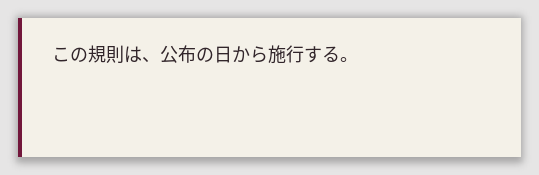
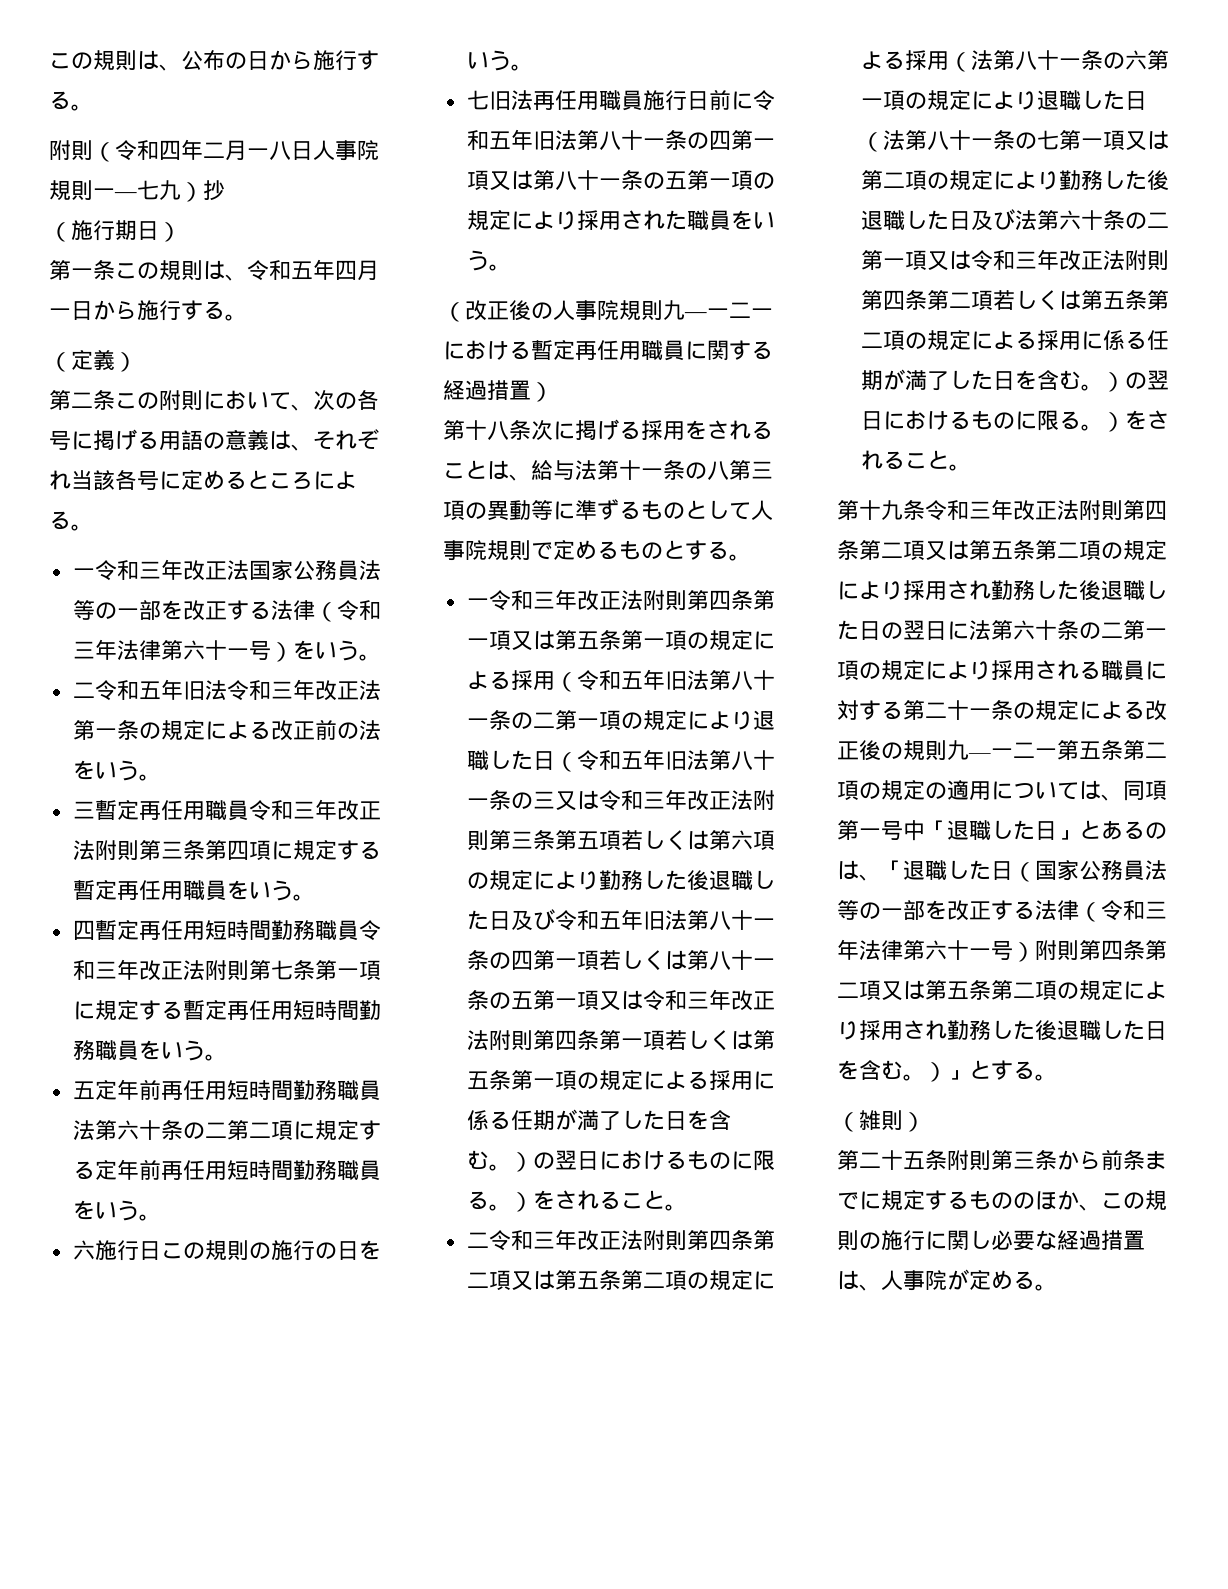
+ 附則（令和四年二月一八日人事院規則一―七九）抄
+ （施行期日）
+ 第一条この規則は、令和五年四月一日から施行する。
+ （定義）
+ 第二条この附則において、次の各号に掲げる用語の意義は、それぞれ当該各号に定めるところによる。
+ 一令和三年改正法国家公務員法等の一部を改正する法律（令和三年法律第六十一号）をいう。
+ 二令和五年旧法令和三年改正法第一条の規定による改正前の法をいう。
+ 三暫定再任用職員令和三年改正法附則第三条第四項に規定する暫定再任用職員をいう。
+ 四暫定再任用短時間勤務職員令和三年改正法附則第七条第一項に規定する暫定再任用短時間勤務職員をいう。
+ 五定年前再任用短時間勤務職員法第六十条の二第二項に規定する定年前再任用短時間勤務職員をいう。
+ 六施行日この規則の施行の日をいう。
+ 七旧法再任用職員施行日前に令和五年旧法第八十一条の四第一項又は第八十一条の五第一項の規定により採用された職員をいう。
+ （改正後の人事院規則九―一二一における暫定再任用職員に関する経過措置）
+ 第十八条次に掲げる採用をされることは、給与法第十一条の八第三項の異動等に準ずるものとして人事院規則で定めるものとする。
+ 一令和三年改正法附則第四条第一項又は第五条第一項の規定による採用（令和五年旧法第八十一条の二第一項の規定により退職した日（令和五年旧法第八十一条の三又は令和三年改正法附則第三条第五項若しくは第六項の規定により勤務した後退職した日及び令和五年旧法第八十一条の四第一項若しくは第八十一条の五第一項又は令和三年改正法附則第四条第一項若しくは第五条第一項の規定による採用に係る任期が満了した日を含む。）の翌日におけるものに限る。）をされること。
+ 二令和三年改正法附則第四条第二項又は第五条第二項の規定による採用（法第八十一条の六第一項の規定により退職した日（法第八十一条の七第一項又は第二項の規定により勤務した後退職した日及び法第六十条の二第一項又は令和三年改正法附則第四条第二項若しくは第五条第二項の規定による採用に係る任期が満了した日を含む。）の翌日におけるものに限る。）をされること。
+ 第十九条令和三年改正法附則第四条第二項又は第五条第二項の規定により採用され勤務した後退職した日の翌日に法第六十条の二第一項の規定により採用される職員に対する第二十一条の規定による改正後の規則九―一二一第五条第二項の規定の適用については、同項第一号中「退職した日」とあるのは、「退職した日（国家公務員法等の一部を改正する法律（令和三年法律第六十一号）附則第四条第二項又は第五条第二項の規定により採用され勤務した後退職した日を含む。）」とする。
+ （雑則）
+ 第二十五条附則第三条から前条までに規定するもののほか、この規則の施行に関し必要な経過措置は、人事院が定める。

